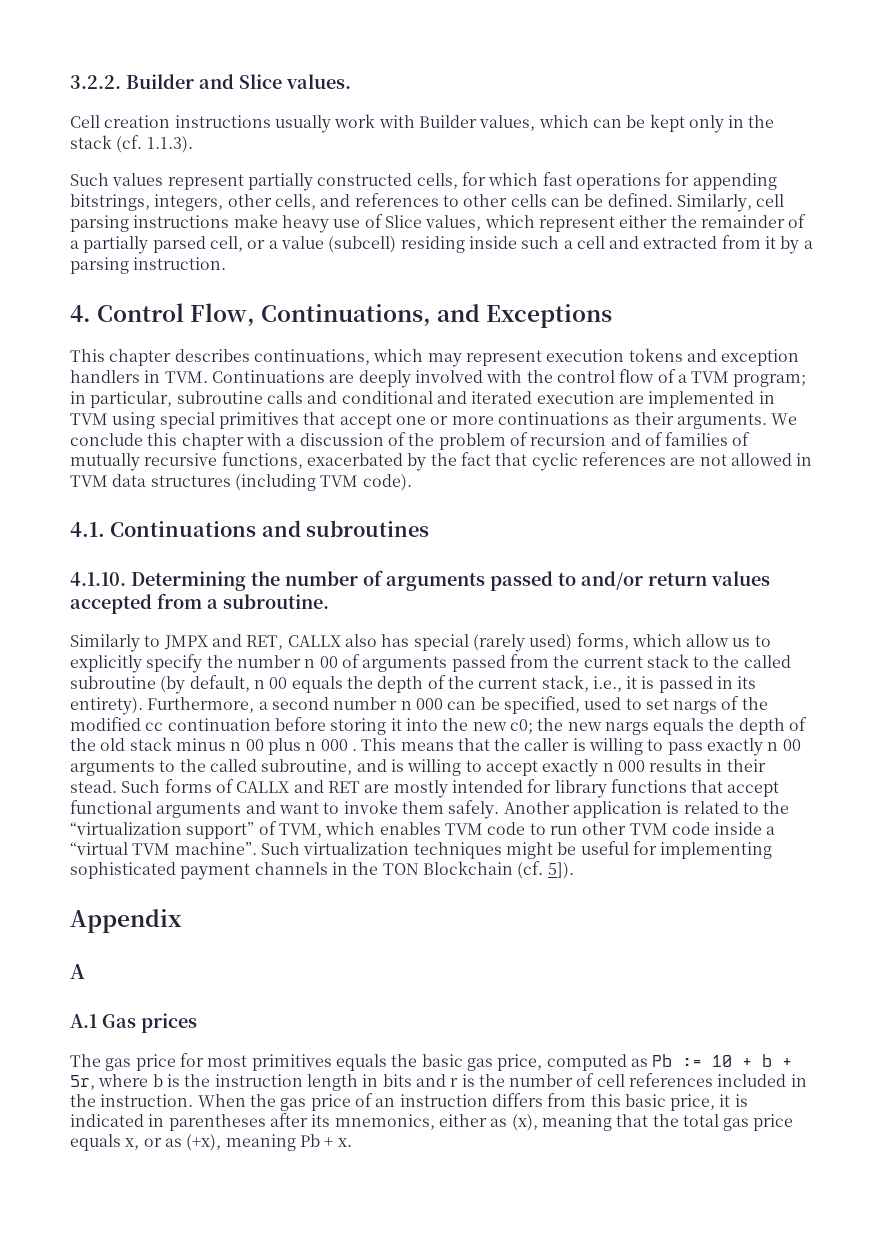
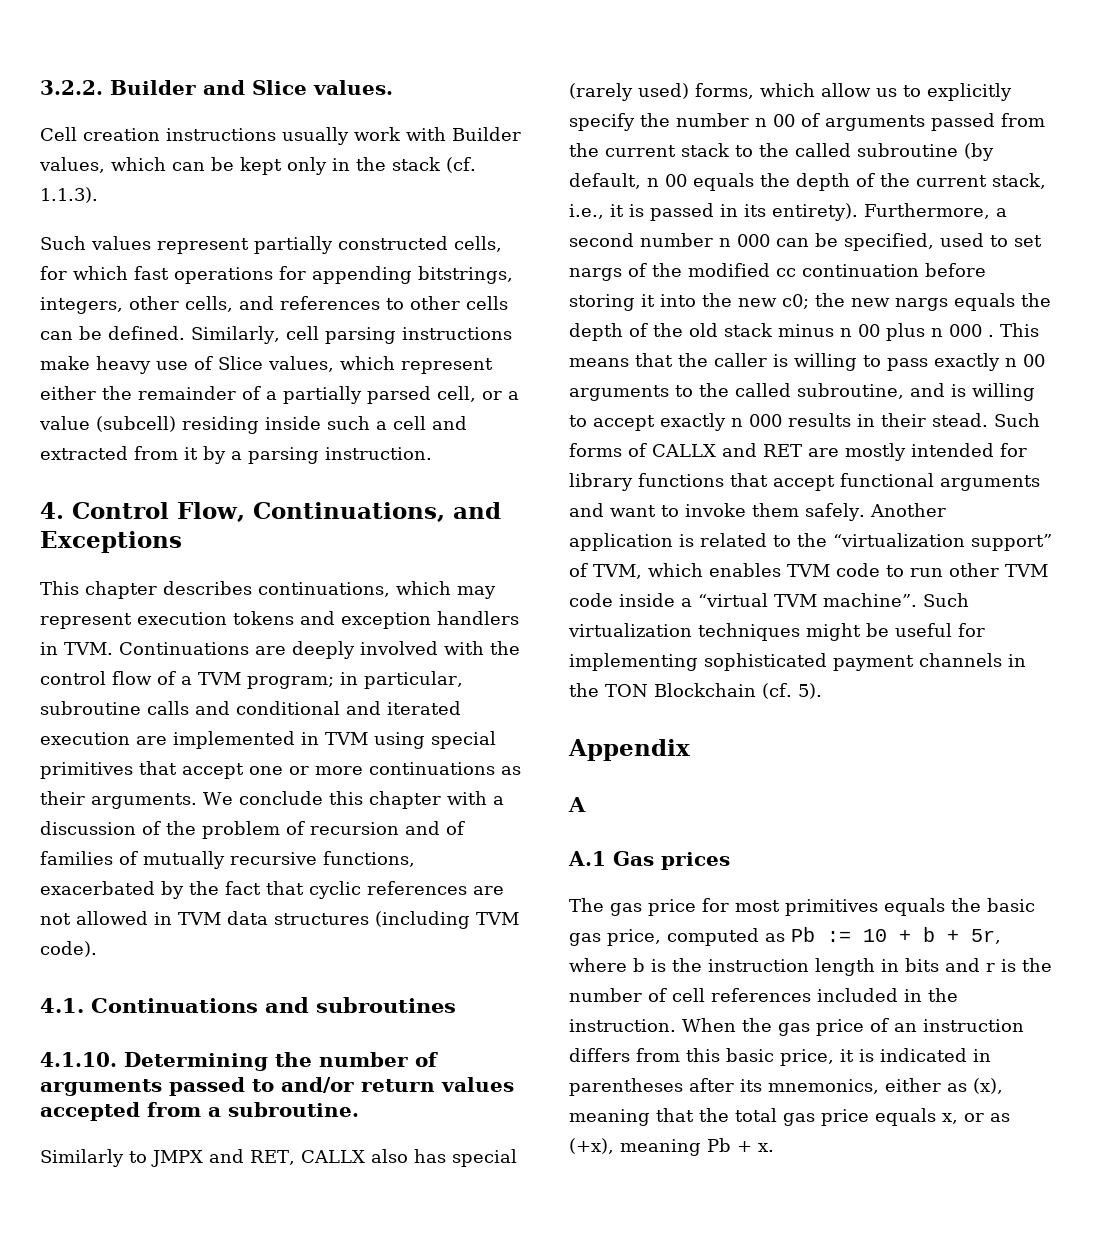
- Such virtualization techniques might be useful for implementing sophisticated payment channels in the TON Blockchain (cf. 5]).
+ Such virtualization techniques might be useful for implementing sophisticated payment channels in the TON Blockchain (cf. 5).

